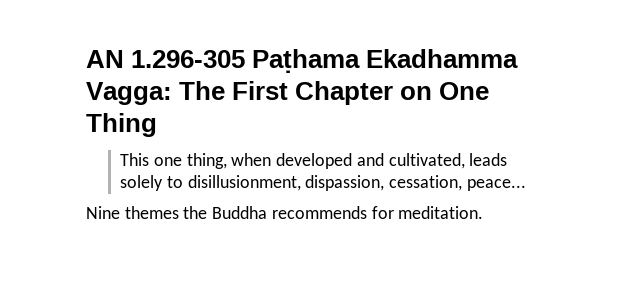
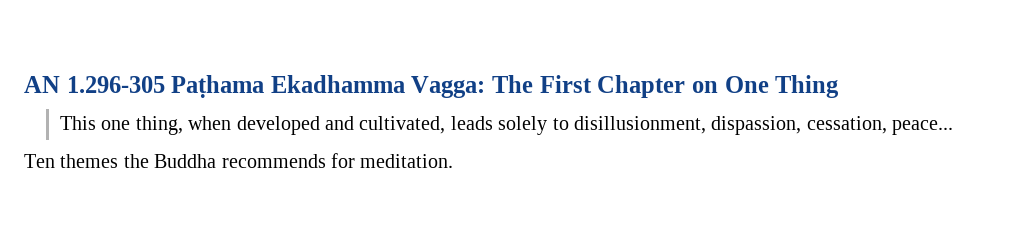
- Nine themes the Buddha recommends for meditation.
+ Ten themes the Buddha recommends for meditation.

